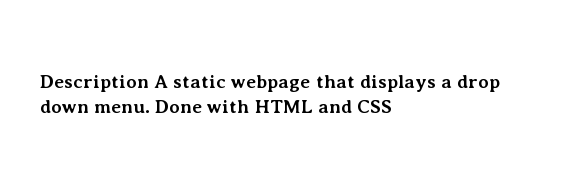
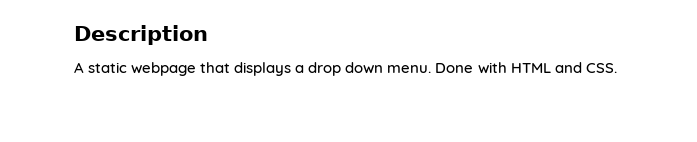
- Description A static webpage that displays a drop down menu.
+ Description
+ A static webpage that displays a drop down menu.
- Done with HTML and CSS
+ Done with HTML and CSS.

